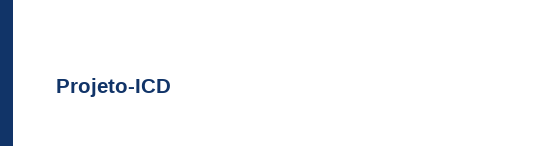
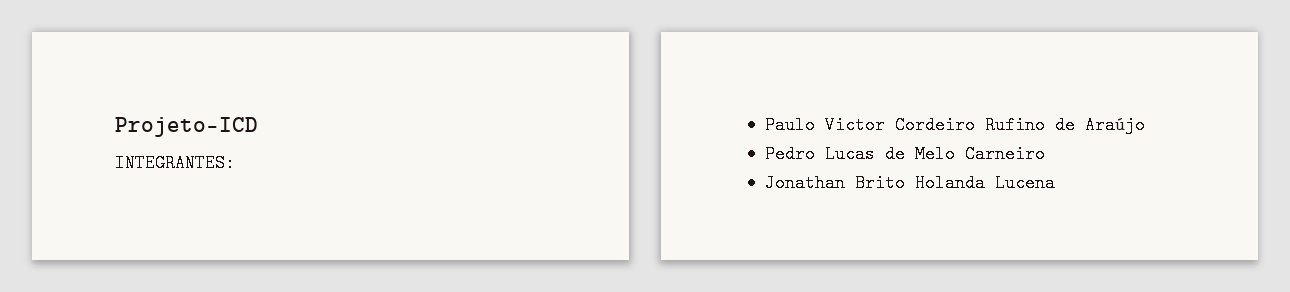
+ INTEGRANTES:
+ Paulo Victor Cordeiro Rufino de Araújo
+ Pedro Lucas de Melo Carneiro
+ Jonathan Brito Holanda Lucena

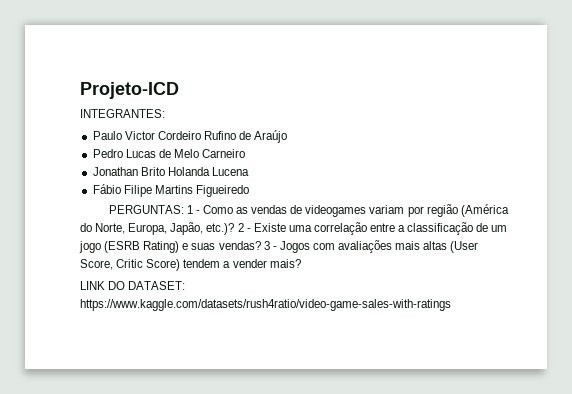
+ Fábio Filipe Martins Figueiredo
+ PERGUNTAS: 1 - Como as vendas de videogames variam por região (América do Norte, Europa, Japão, etc.)? 2 - Existe uma correlação entre a classificação de um jogo (ESRB Rating) e suas vendas? 3 - Jogos com avaliações mais altas (User Score, Critic Score) tendem a vender mais?
+ LINK DO DATASET: https://www.kaggle.com/datasets/rush4ratio/video-game-sales-with-ratings

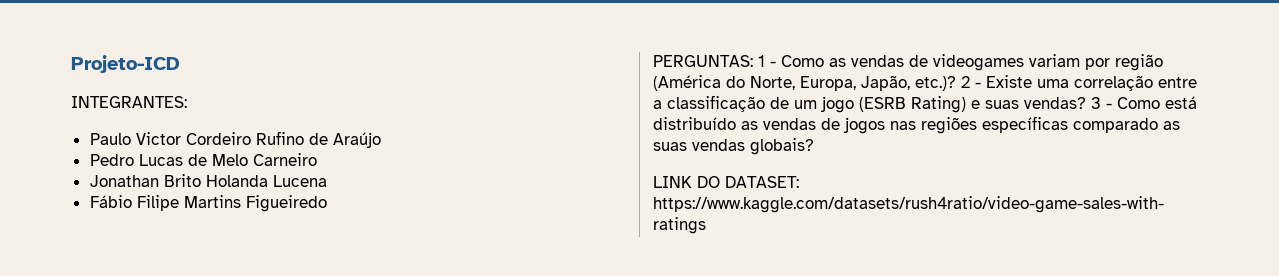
- 3 - Jogos com avaliações mais altas (User Score, Critic Score) tendem a vender mais?
+ 3 - Como está distribuído as vendas de jogos nas regiões específicas comparado as suas vendas globais?

